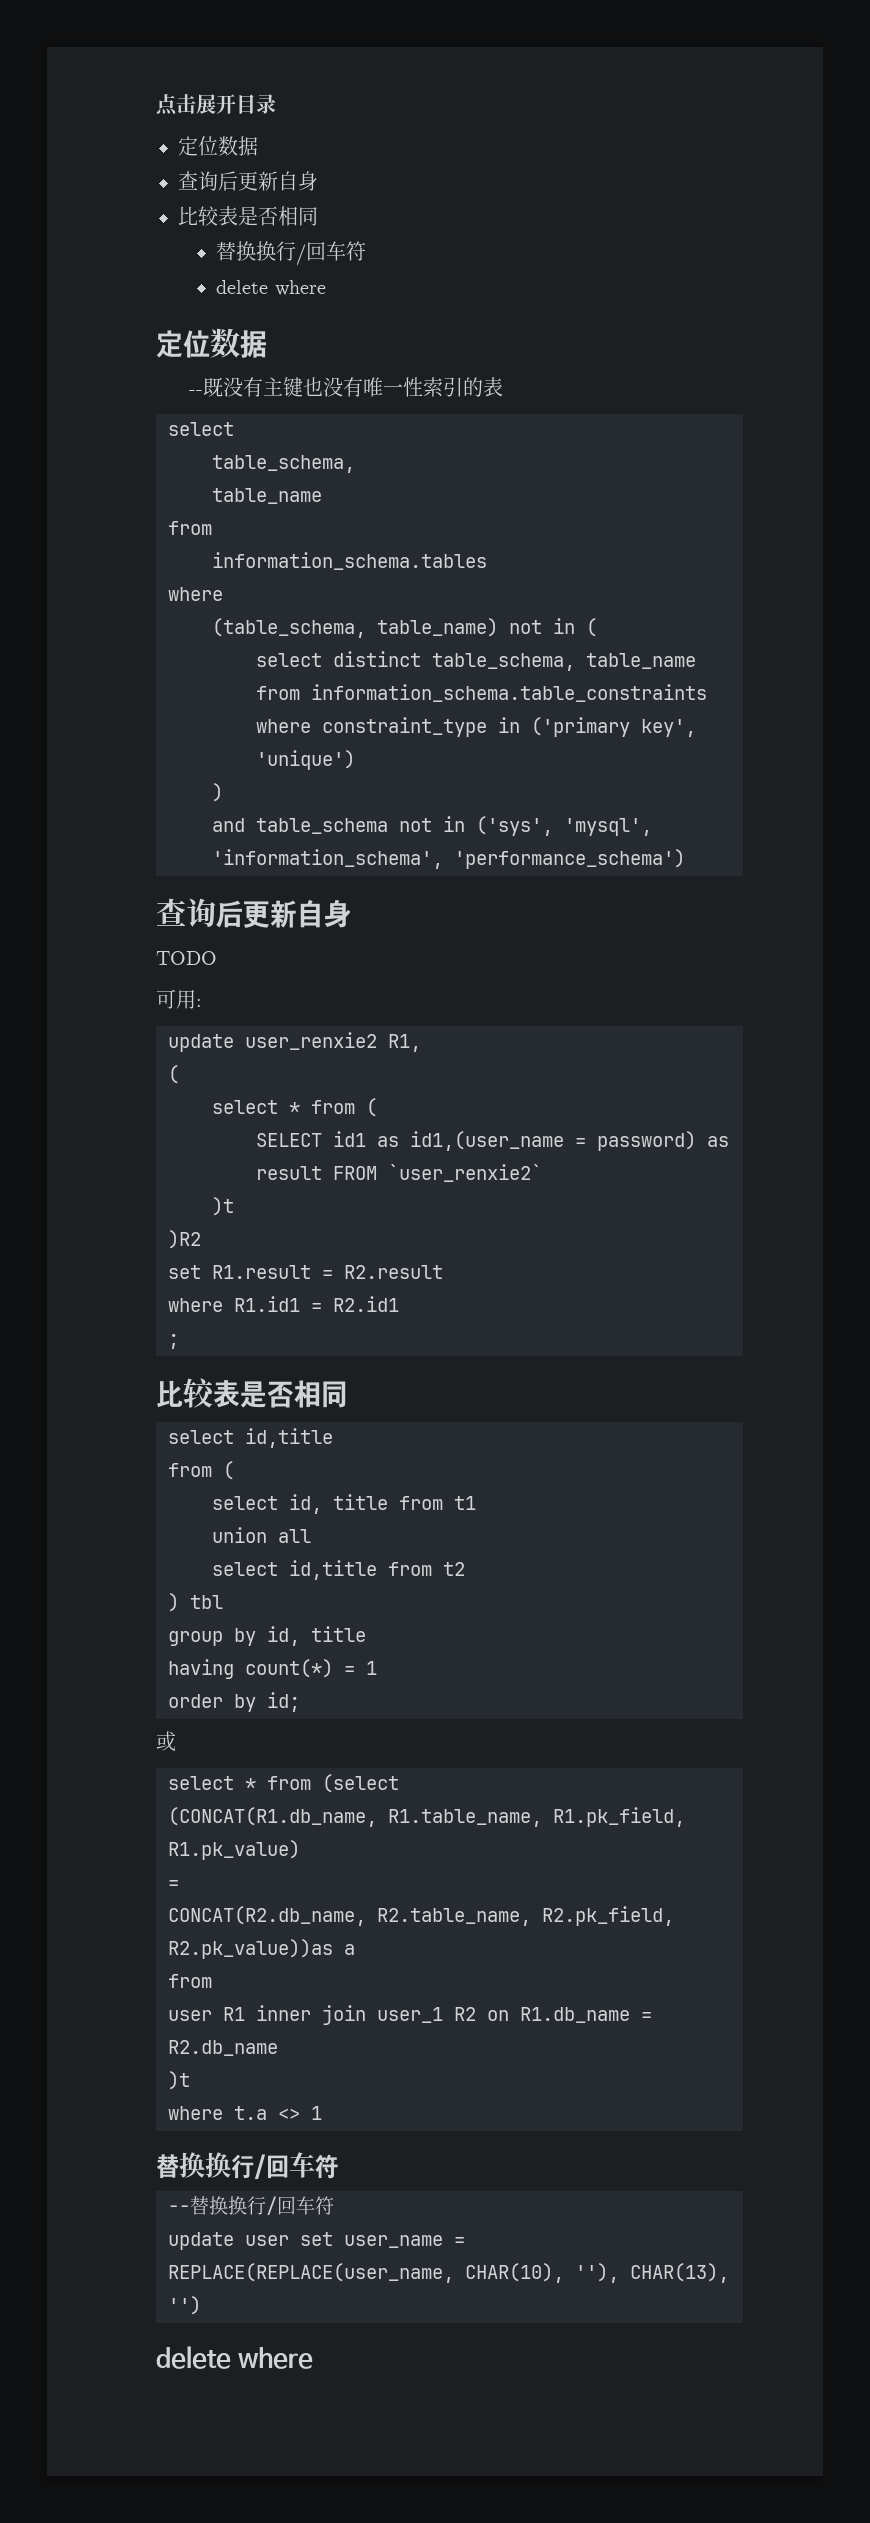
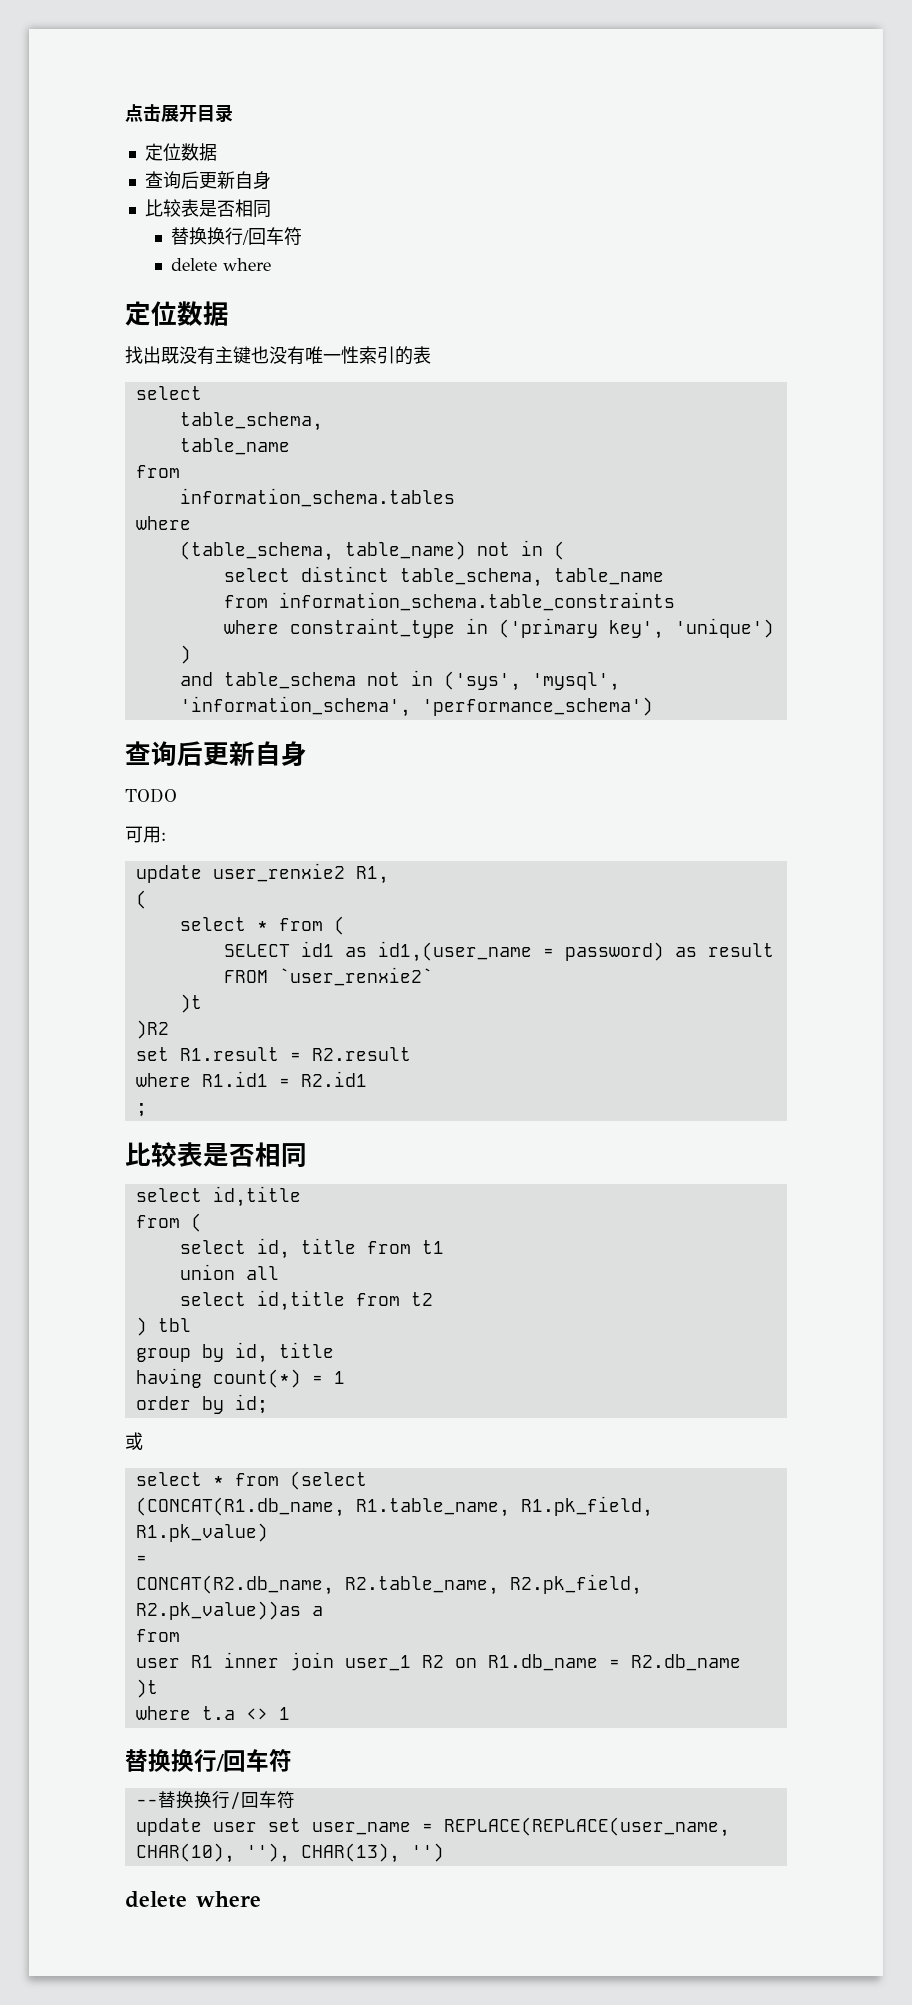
- --既没有主键也没有唯一性索引的表
+ 找出既没有主键也没有唯一性索引的表

